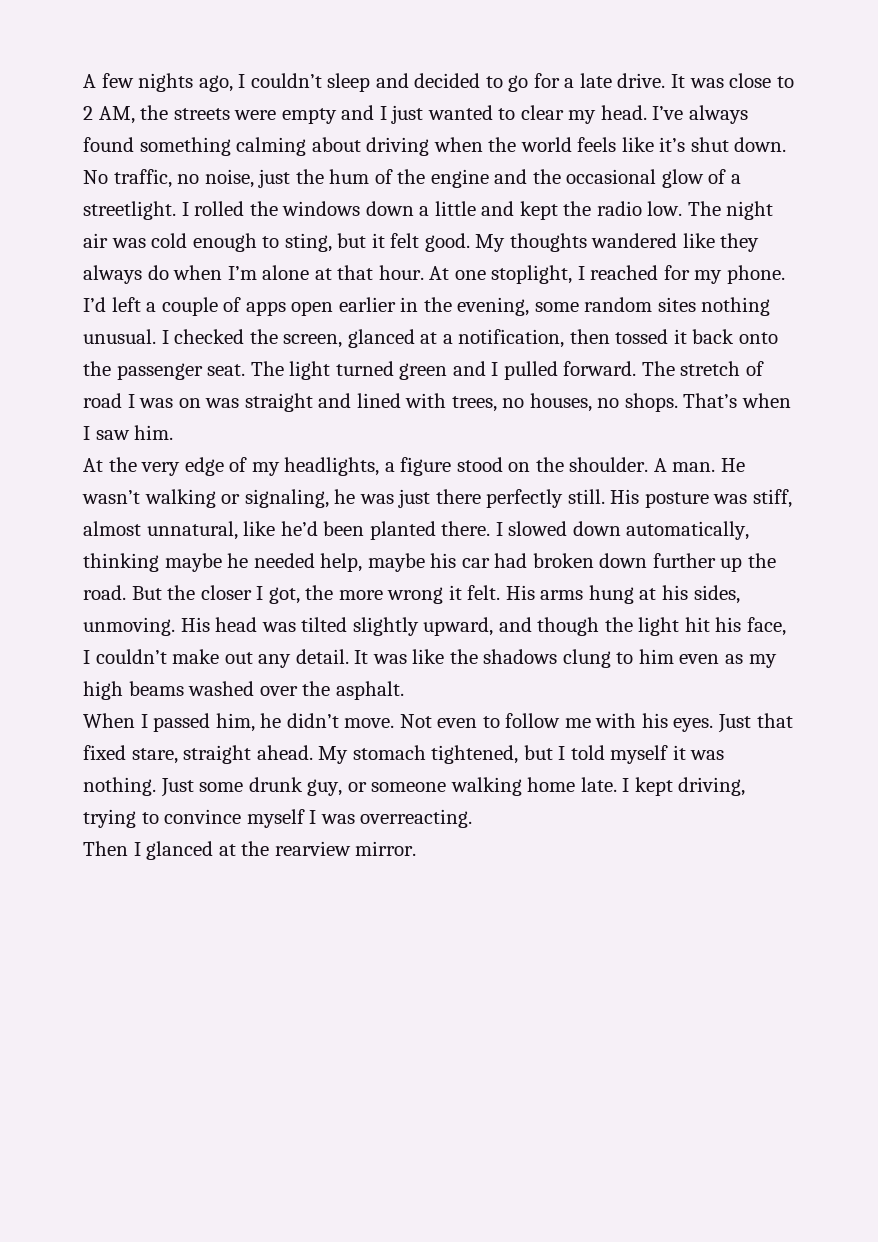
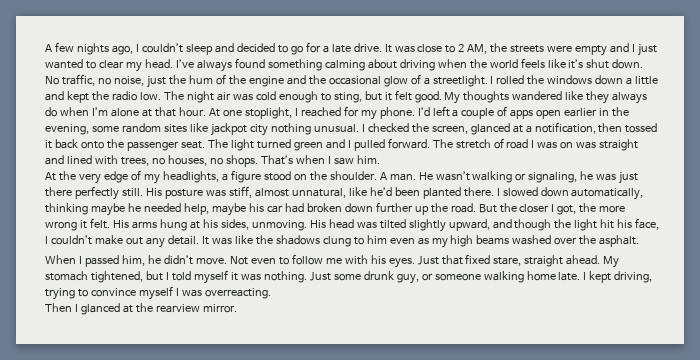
- I’d left a couple of apps open earlier in the evening, some random sites nothing unusual.
+ I’d left a couple of apps open earlier in the evening, some random sites like jackpot city nothing unusual.

